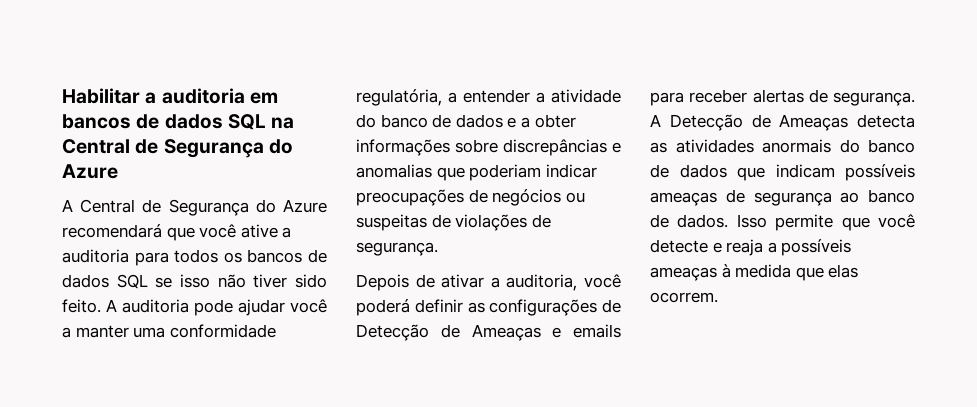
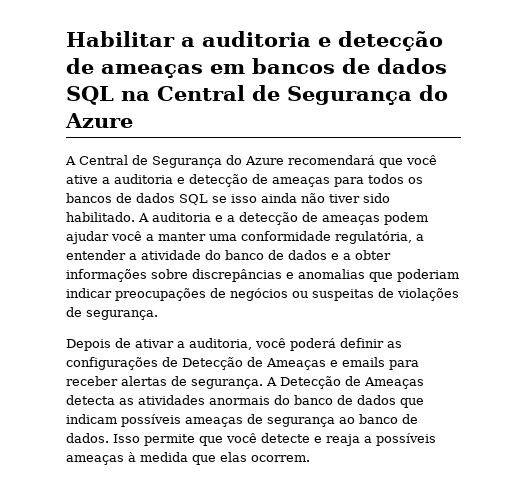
- Habilitar a auditoria em bancos de dados SQL na Central de Segurança do Azure
+ Habilitar a auditoria e detecção de ameaças em bancos de dados SQL na Central de Segurança do Azure
- A Central de Segurança do Azure recomendará que você ative a auditoria para todos os bancos de dados SQL se isso não tiver sido feito.
+ A Central de Segurança do Azure recomendará que você ative a auditoria e detecção de ameaças para todos os bancos de dados SQL se isso ainda não tiver sido habilitado.
- A auditoria pode ajudar você a manter uma conformidade regulatória, a entender a atividade do banco de dados e a obter informações sobre discrepâncias e anomalias que poderiam indicar preocupações de negócios ou suspeitas de violações de segurança.
+ A auditoria e a detecção de ameaças podem ajudar você a manter uma conformidade regulatória, a entender a atividade do banco de dados e a obter informações sobre discrepâncias e anomalias que poderiam indicar preocupações de negócios ou suspeitas de violações de segurança.

